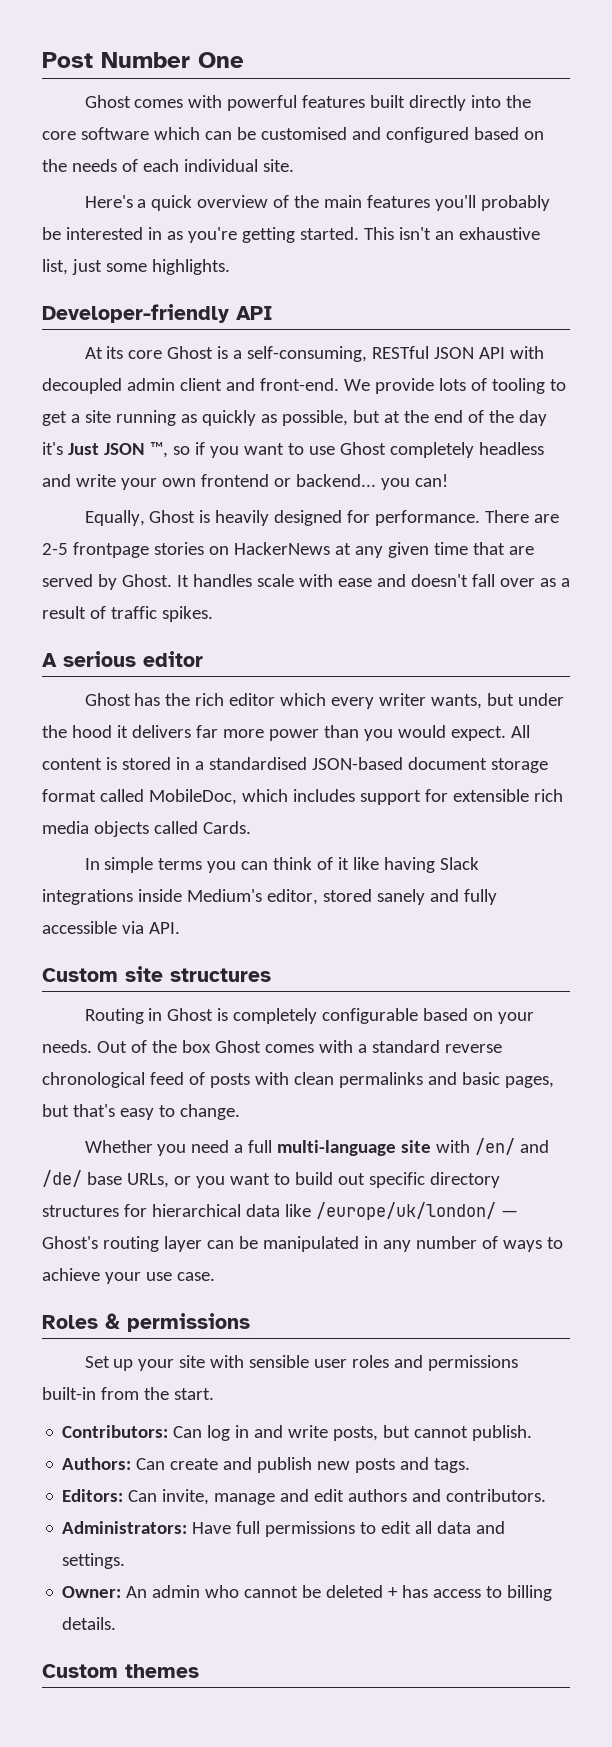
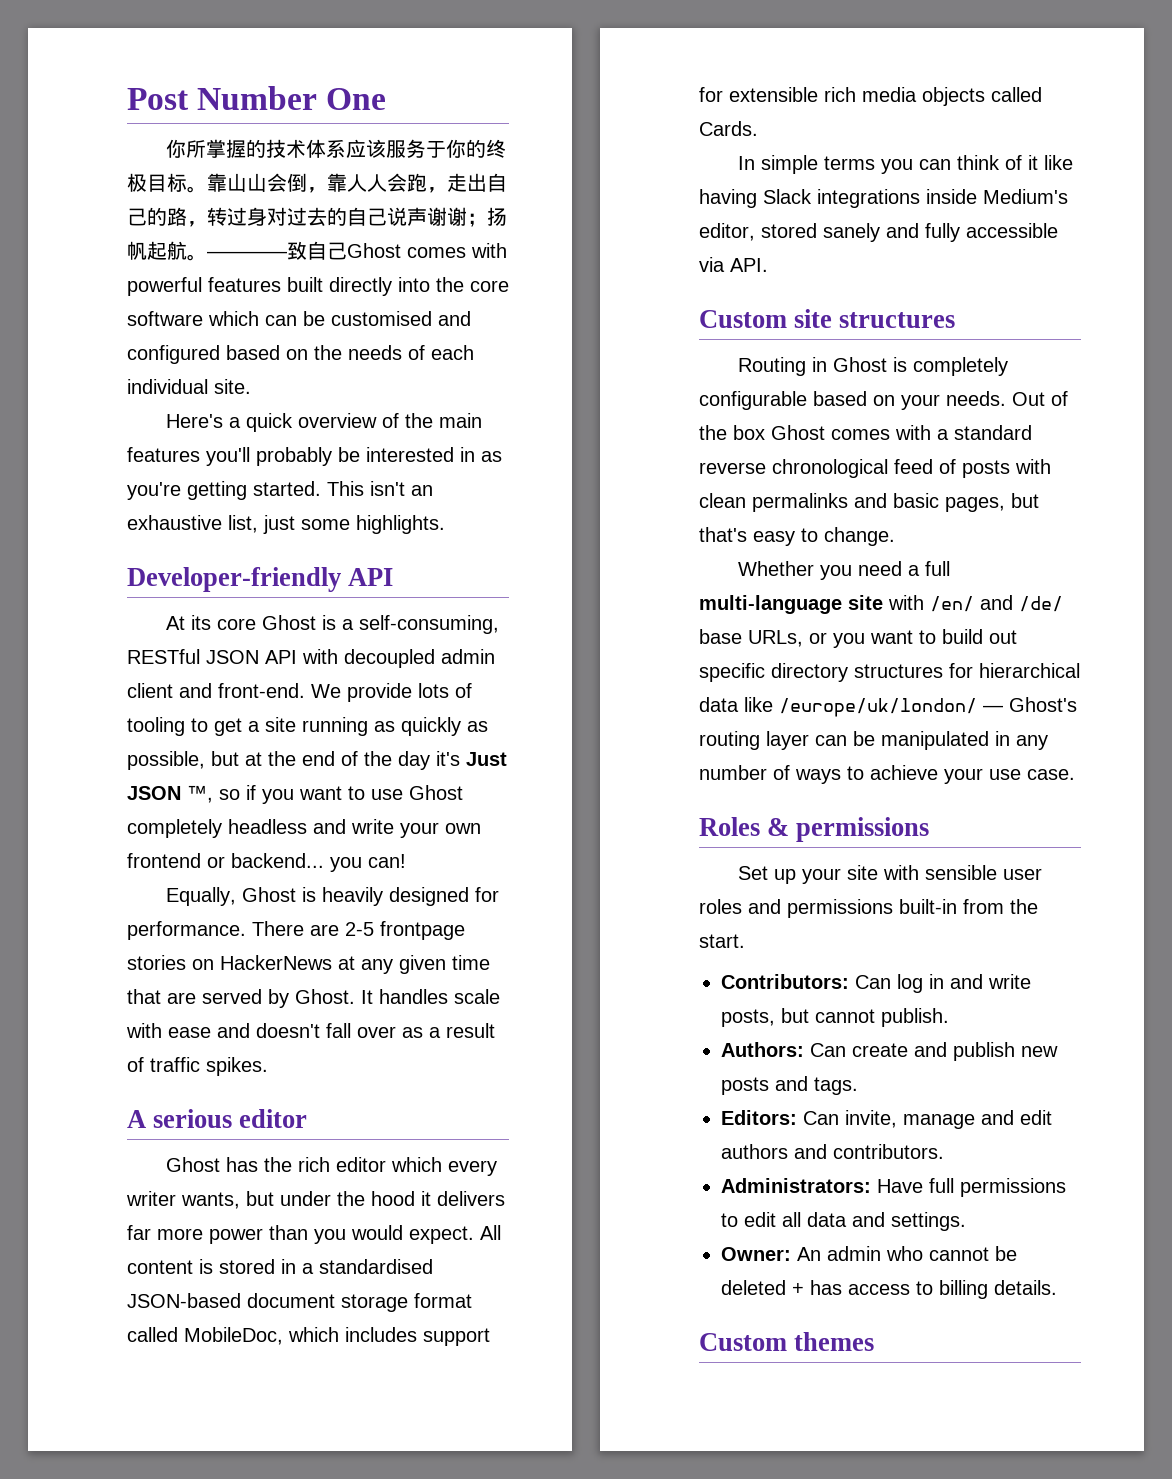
- Ghost comes with powerful features built directly into the core software which can be customised and configured based on the needs of each individual site.
+ 你所掌握的技术体系应该服务于你的终极目标。靠山山会倒，靠人人会跑，走出自己的路，转过身对过去的自己说声谢谢；扬帆起航。————致自己Ghost comes with powerful features built directly into the core software which can be customised and configured based on the needs of each individual site.

